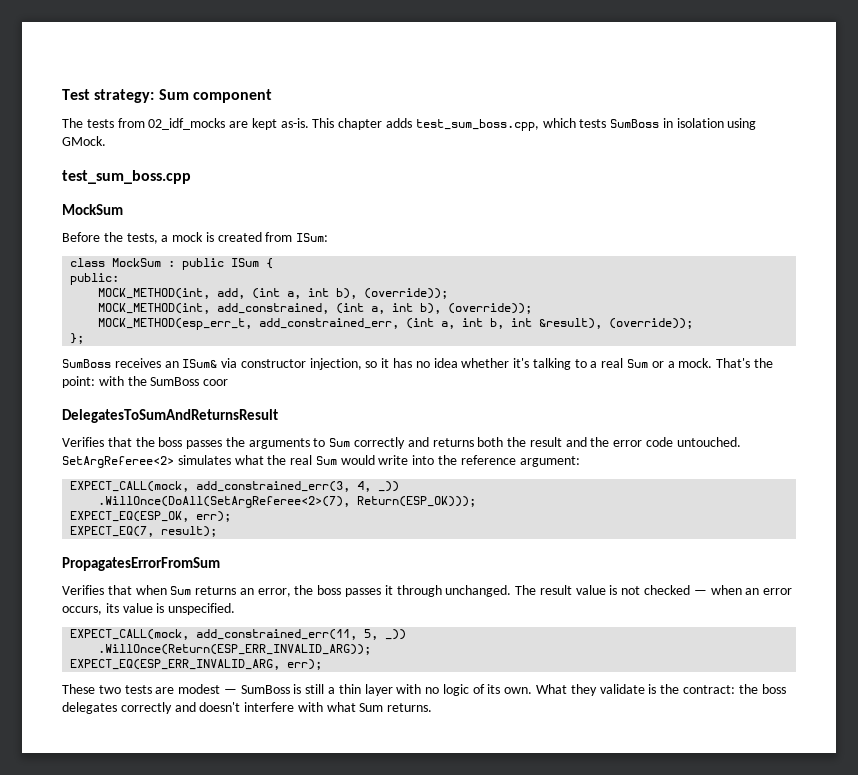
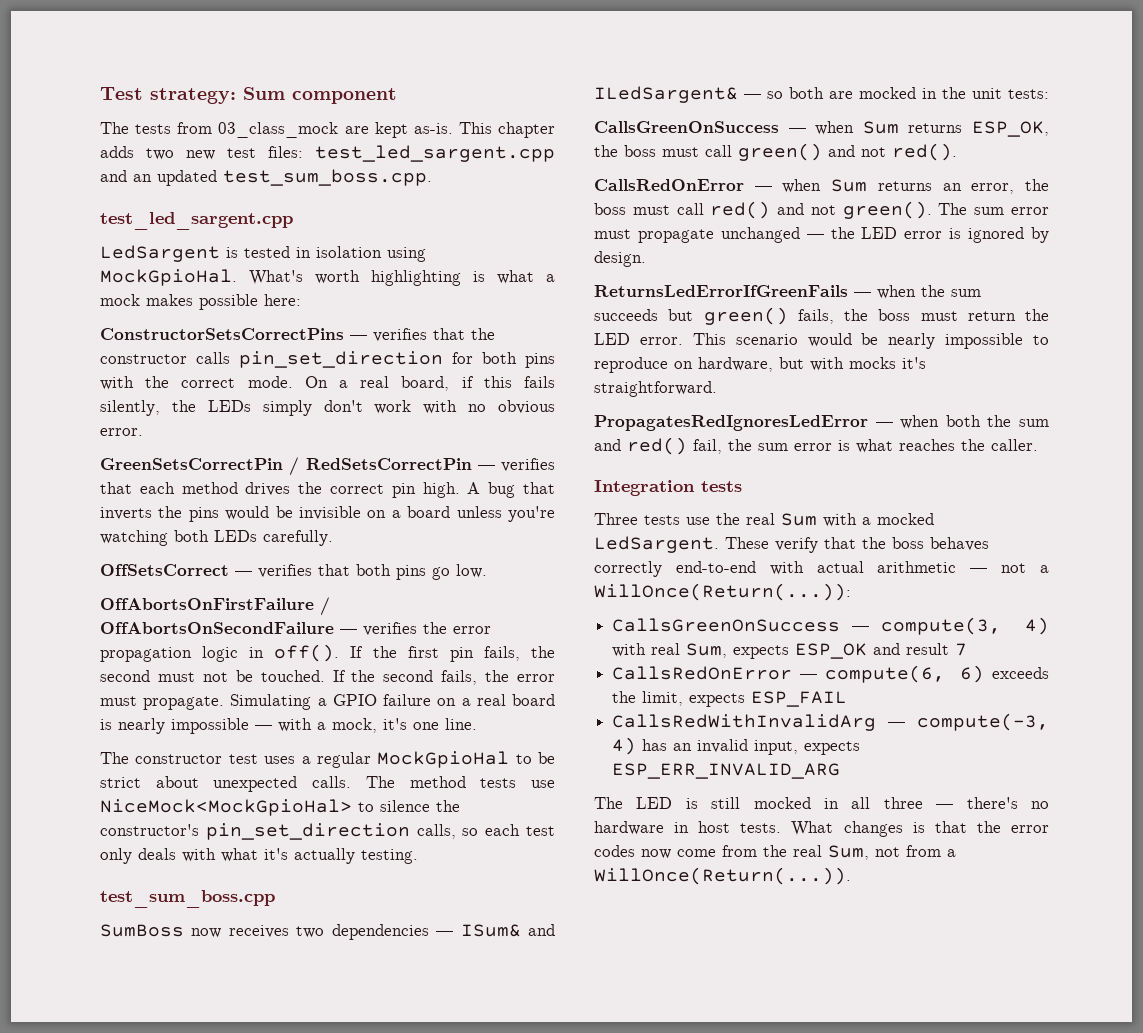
- The tests from 02_idf_mocks are kept as-is.
+ The tests from 03_class_mock are kept as-is.
- This chapter adds test_sum_boss.cpp, which tests SumBoss in isolation using GMock.
+ This chapter adds two new test files: test_led_sargent.cpp and an updated test_sum_boss.cpp.
+ test_led_sargent.cpp
+ LedSargent is tested in isolation using MockGpioHal. What's worth highlighting is what a mock makes possible here:
+ ConstructorSetsCorrectPins — verifies that the constructor calls pin_set_direction for both pins with the correct mode. On a real board, if this fails silently, the LEDs simply don't work with no obvious error.
+ GreenSetsCorrectPin / RedSetsCorrectPin — verifies that each method drives the correct pin high. A bug that inverts the pins would be invisible on a board unless you're watching both LEDs carefully.
+ OffSetsCorrect — verifies that both pins go low.
+ OffAbortsOnFirstFailure / OffAbortsOnSecondFailure — verifies the error propagation logic in off(). If the first pin fails, the second must not be touched. If the second fails, the error must propagate. Simulating a GPIO failure on a real board is nearly impossible — with a mock, it's one line.
+ The constructor test uses a regular MockGpioHal to be strict about unexpected calls. The method tests use NiceMock<MockGpioHal> to silence the constructor's pin_set_direction calls, so each test only deals with what it's actually testing.
  test_sum_boss.cpp
- MockSum
- Before the tests, a mock is created from ISum:
- class MockSum : public ISum {
- public:
- MOCK_METHOD(int, add, (int a, int b), (override));
- MOCK_METHOD(int, add_constrained, (int a, int b), (override));
- MOCK_METHOD(esp_err_t, add_constrained_err, (int a, int b, int &result), (override));
- };
- SumBoss receives an ISum& via constructor injection, so it has no idea whether it's talking to a real Sum or a mock. That's the point: with the SumBoss coor
- DelegatesToSumAndReturnsResult
- Verifies that the boss passes the arguments to Sum correctly and returns both the result and the error code untouched. SetArgReferee<2> simulates what the real Sum would write into the reference argument:
- EXPECT_CALL(mock, add_constrained_err(3, 4, _))
- .WillOnce(DoAll(SetArgReferee<2>(7), Return(ESP_OK)));
- EXPECT_EQ(ESP_OK, err);
- EXPECT_EQ(7, result);
- PropagatesErrorFromSum
- Verifies that when Sum returns an error, the boss passes it through unchanged. The result value is not checked — when an error occurs, its value is unspecified.
- EXPECT_CALL(mock, add_constrained_err(11, 5, _))
- .WillOnce(Return(ESP_ERR_INVALID_ARG));
- EXPECT_EQ(ESP_ERR_INVALID_ARG, err);
- These two tests are modest — SumBoss is still a thin layer with no logic of its own. What they validate is the contract: the boss delegates correctly and doesn't interfere with what Sum returns.
+ SumBoss now receives two dependencies — ISum& and ILedSargent& — so both are mocked in the unit tests:
+ CallsGreenOnSuccess — when Sum returns ESP_OK, the boss must call green() and not red().
+ CallsRedOnError — when Sum returns an error, the boss must call red() and not green(). The sum error must propagate unchanged — the LED error is ignored by design.
+ ReturnsLedErrorIfGreenFails — when the sum succeeds but green() fails, the boss must return the LED error. This scenario would be nearly impossible to reproduce on hardware, but with mocks it's straightforward.
+ PropagatesRedIgnoresLedError — when both the sum and red() fail, the sum error is what reaches the caller.
+ Integration tests
+ Three tests use the real Sum with a mocked LedSargent. These verify that the boss behaves correctly end-to-end with actual arithmetic — not a WillOnce(Return(...)):
+ CallsGreenOnSuccess — compute(3, 4) with real Sum, expects ESP_OK and result 7
+ CallsRedOnError — compute(6, 6) exceeds the limit, expects ESP_FAIL
+ CallsRedWithInvalidArg — compute(-3, 4) has an invalid input, expects ESP_ERR_INVALID_ARG
+ The LED is still mocked in all three — there's no hardware in host tests. What changes is that the error codes now come from the real Sum, not from a WillOnce(Return(...)).

